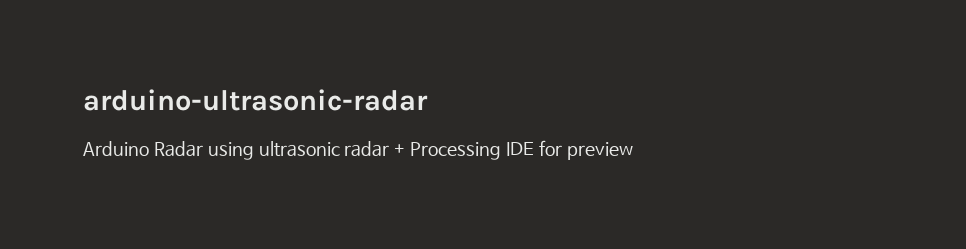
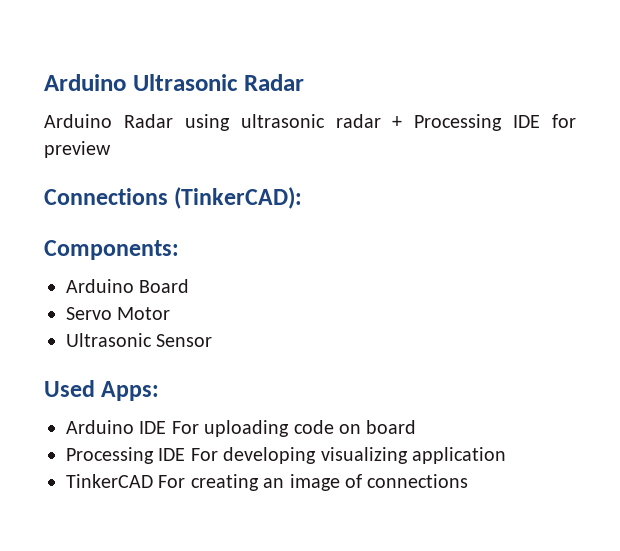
- arduino-ultrasonic-radar
+ Arduino Ultrasonic Radar
+ Connections (TinkerCAD):
+ Components:
+ Arduino Board
+ Servo Motor
+ Ultrasonic Sensor
+ Used Apps:
+ Arduino IDE For uploading code on board
+ Processing IDE For developing visualizing application
+ TinkerCAD For creating an image of connections

